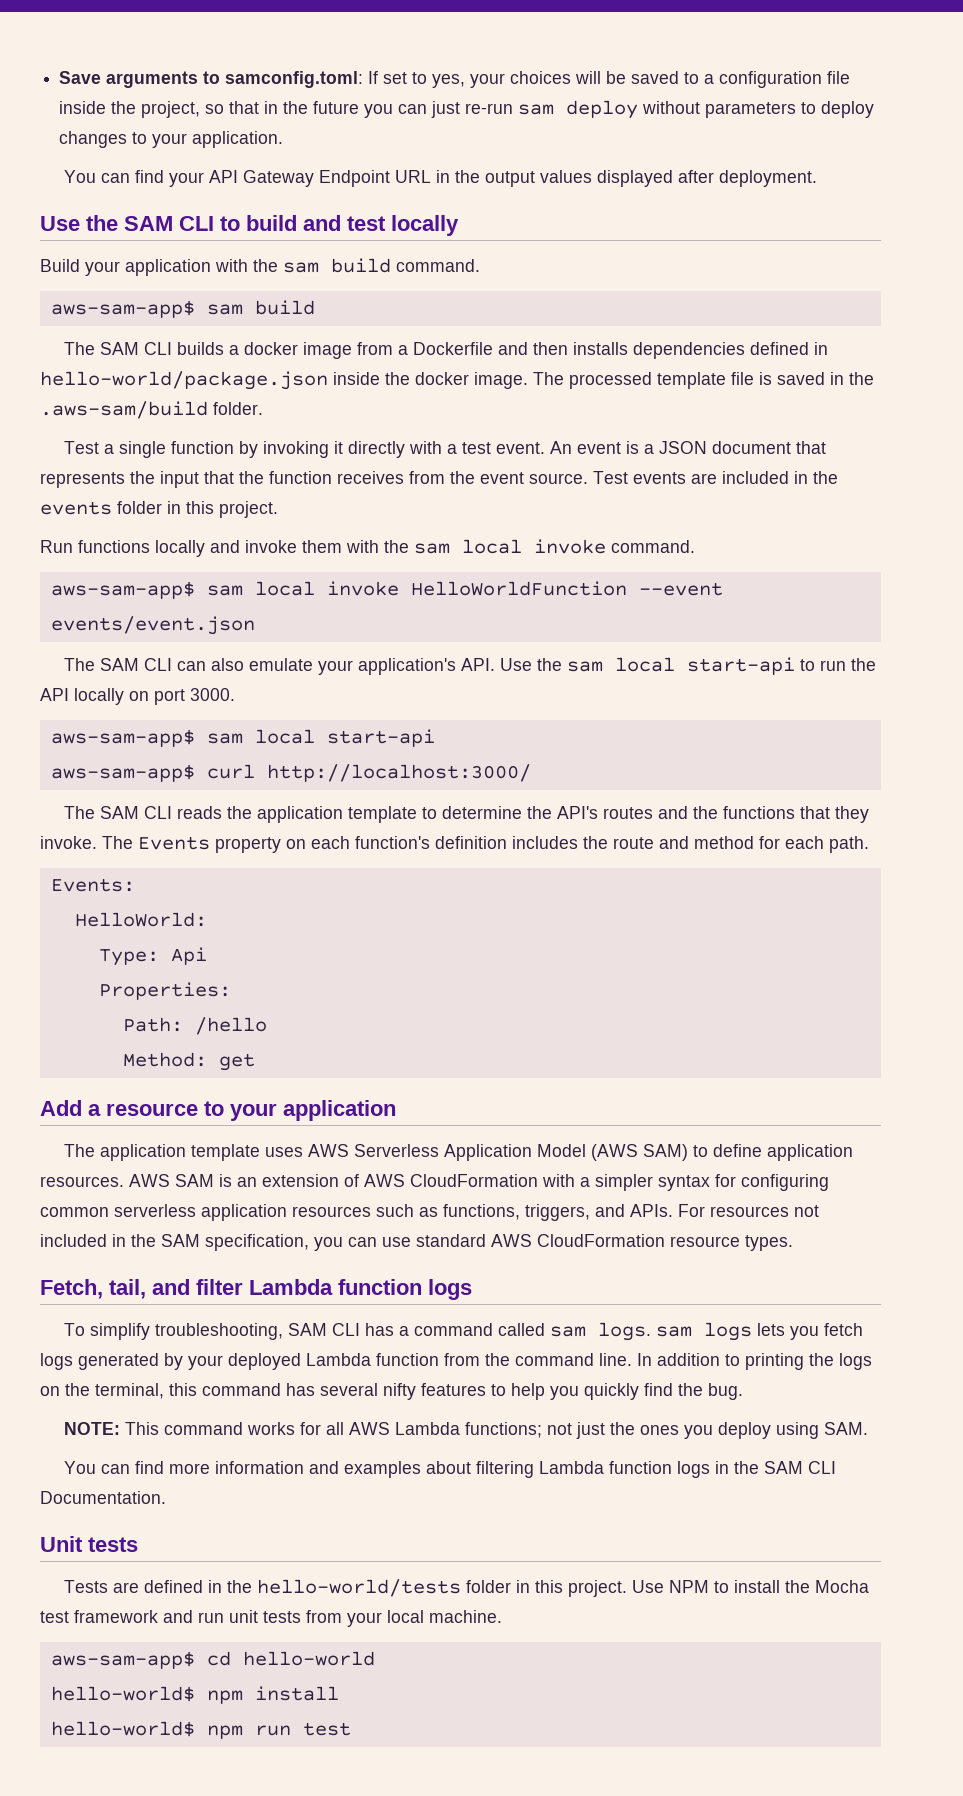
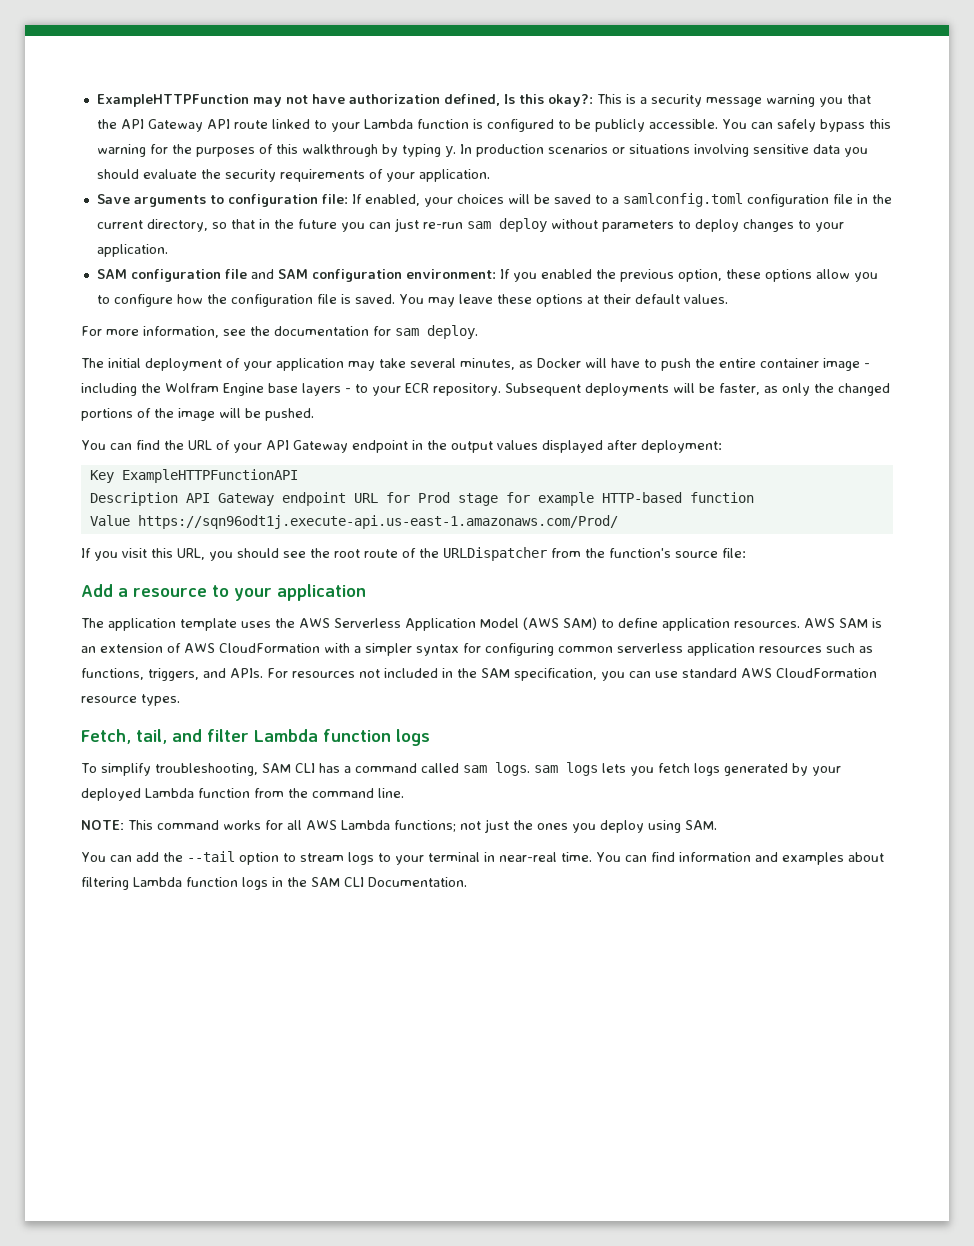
- Save arguments to samconfig.toml: If set to yes, your choices will be saved to a configuration file inside the project, so that in the future you can just re-run sam deploy without parameters to deploy changes to your application.
+ ExampleHTTPFunction may not have authorization defined, Is this okay?: This is a security message warning you that the API Gateway API route linked to your Lambda function is configured to be publicly accessible. You can safely bypass this warning for the purposes of this walkthrough by typing y. In production scenarios or situations involving sensitive data you should evaluate the security requirements of your application.
+ Save arguments to configuration file: If enabled, your choices will be saved to a samlconfig.toml configuration file in the current directory, so that in the future you can just re-run sam deploy without parameters to deploy changes to your application.
- You can find your API Gateway Endpoint URL in the output values displayed after deployment.
- Use the SAM CLI to build and test locally
- Build your application with the sam build command.
- aws-sam-app$ sam build
- The SAM CLI builds a docker image from a Dockerfile and then installs dependencies defined in hello-world/package.json inside the docker image. The processed template file is saved in the .aws-sam/build folder.
- Test a single function by invoking it directly with a test event. An event is a JSON document that represents the input that the function receives from the event source. Test events are included in the events folder in this project.
- Run functions locally and invoke them with the sam local invoke command.
- aws-sam-app$ sam local invoke HelloWorldFunction --event events/event.json
- The SAM CLI can also emulate your application's API. Use the sam local start-api to run the API locally on port 3000.
- aws-sam-app$ sam local start-api
- aws-sam-app$ curl http://localhost:3000/
- The SAM CLI reads the application template to determine the API's routes and the functions that they invoke. The Events property on each function's definition includes the route and method for each path.
- Events:
- HelloWorld:
- Type: Api
- Properties:
- Path: /hello
- Method: get
+ SAM configuration file and SAM configuration environment: If you enabled the previous option, these options allow you to configure how the configuration file is saved. You may leave these options at their default values.
+ For more information, see the documentation for sam deploy.
+ The initial deployment of your application may take several minutes, as Docker will have to push the entire container image - including the Wolfram Engine base layers - to your ECR repository. Subsequent deployments will be faster, as only the changed portions of the image will be pushed.
+ You can find the URL of your API Gateway endpoint in the output values displayed after deployment:
+ Key ExampleHTTPFunctionAPI
+ Description API Gateway endpoint URL for Prod stage for example HTTP-based function
+ Value https://sqn96odt1j.execute-api.us-east-1.amazonaws.com/Prod/
+ If you visit this URL, you should see the root route of the URLDispatcher from the function's source file:
- The application template uses AWS Serverless Application Model (AWS SAM) to define application resources.
+ The application template uses the AWS Serverless Application Model (AWS SAM) to define application resources.
- In addition to printing the logs on the terminal, this command has several nifty features to help you quickly find the bug.
- You can find more information and examples about filtering Lambda function logs in the SAM CLI Documentation.
+ You can add the --tail option to stream logs to your terminal in near-real time. You can find information and examples about filtering Lambda function logs in the SAM CLI Documentation.
- Unit tests
- Tests are defined in the hello-world/tests folder in this project. Use NPM to install the Mocha test framework and run unit tests from your local machine.
- aws-sam-app$ cd hello-world
- hello-world$ npm install
- hello-world$ npm run test

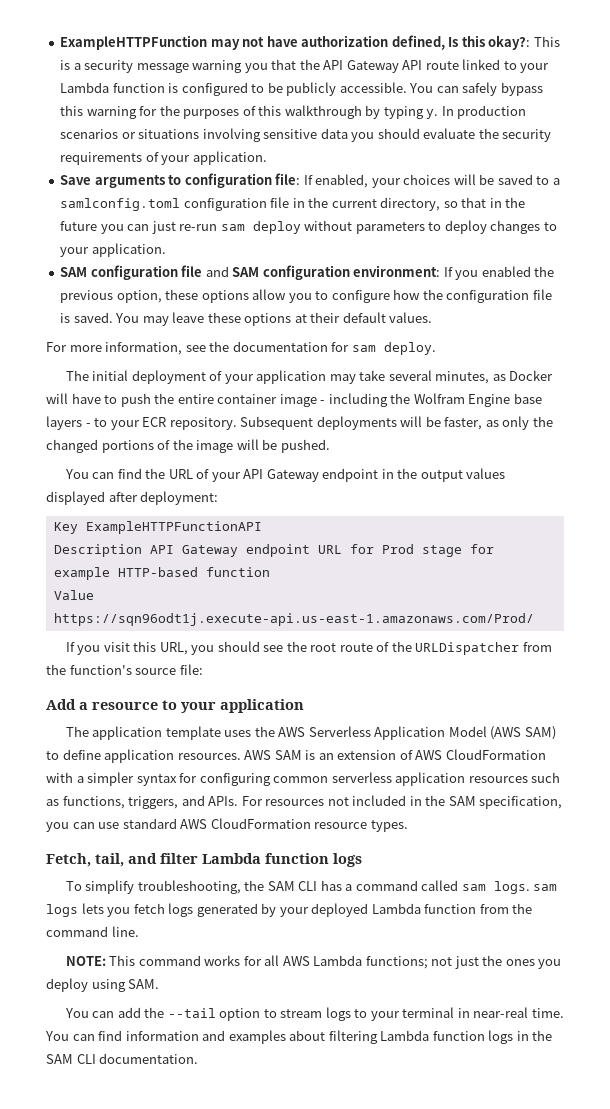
- To simplify troubleshooting, SAM CLI has a command called sam logs. sam logs lets you fetch logs generated by your deployed Lambda function from the command line.
+ To simplify troubleshooting, the SAM CLI has a command called sam logs. sam logs lets you fetch logs generated by your deployed Lambda function from the command line.
- You can find information and examples about filtering Lambda function logs in the SAM CLI Documentation.
+ You can find information and examples about filtering Lambda function logs in the SAM CLI documentation.

